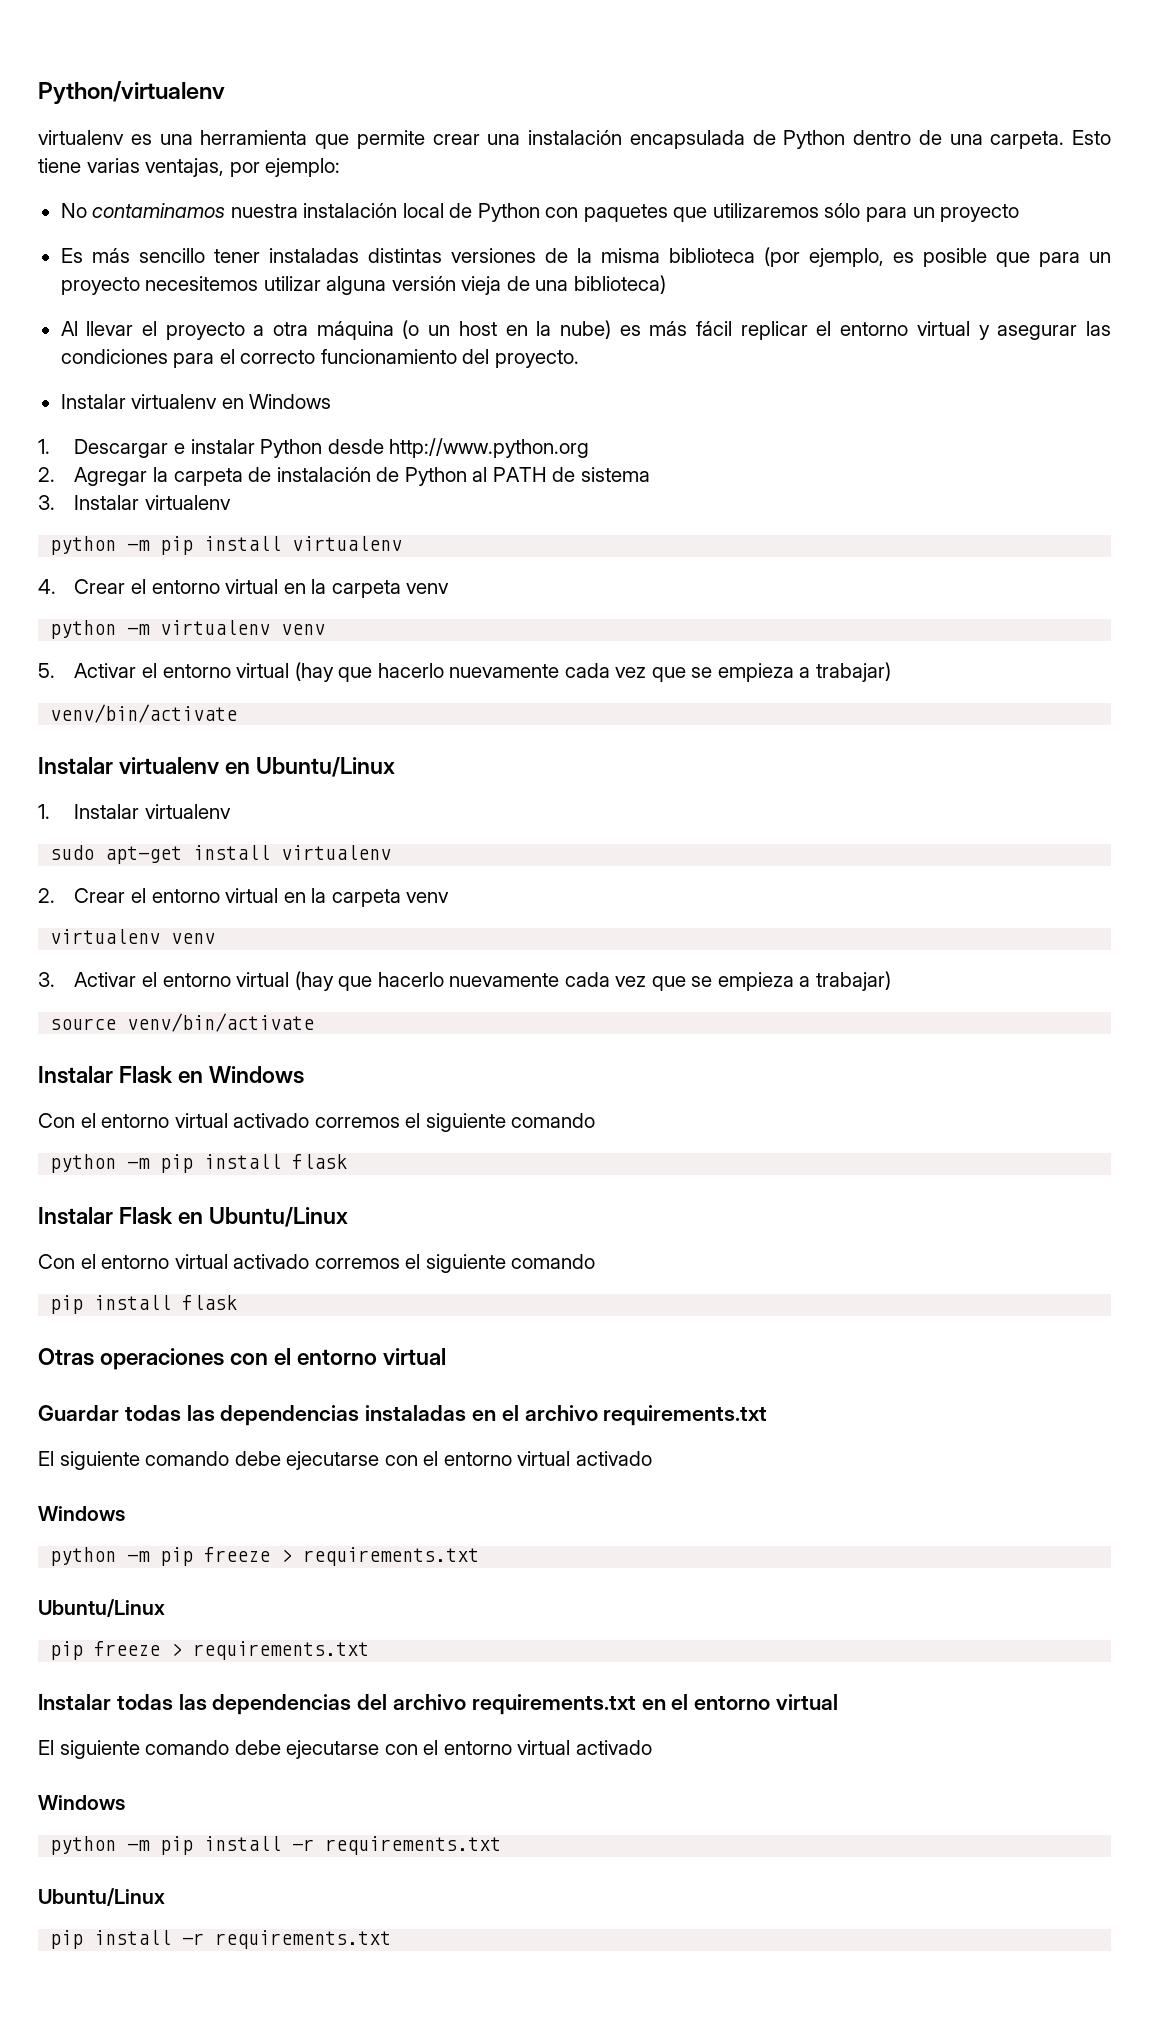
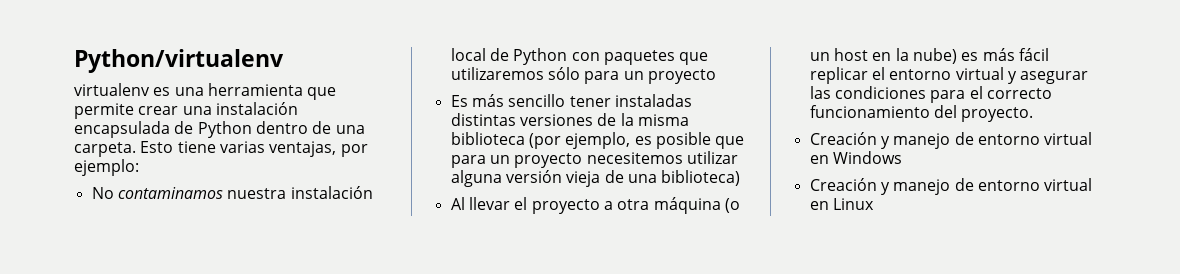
- Instalar virtualenv en Windows
- 1. Descargar e instalar Python desde http://www.python.org
- 2. Agregar la carpeta de instalación de Python al PATH de sistema
- 3. Instalar virtualenv
- python -m pip install virtualenv
- 4. Crear el entorno virtual en la carpeta venv
- python -m virtualenv venv
- 5. Activar el entorno virtual (hay que hacerlo nuevamente cada vez que se empieza a trabajar)
- venv/bin/activate
- Instalar virtualenv en Ubuntu/Linux
- 1. Instalar virtualenv
- sudo apt-get install virtualenv
- 2. Crear el entorno virtual en la carpeta venv
- virtualenv venv
- 3. Activar el entorno virtual (hay que hacerlo nuevamente cada vez que se empieza a trabajar)
- source venv/bin/activate
- Instalar Flask en Windows
- Con el entorno virtual activado corremos el siguiente comando
- python -m pip install flask
- Instalar Flask en Ubuntu/Linux
- Con el entorno virtual activado corremos el siguiente comando
- pip install flask
- Otras operaciones con el entorno virtual
- Guardar todas las dependencias instaladas en el archivo requirements.txt
- El siguiente comando debe ejecutarse con el entorno virtual activado
- Windows
- python -m pip freeze > requirements.txt
- Ubuntu/Linux
- pip freeze > requirements.txt
- Instalar todas las dependencias del archivo requirements.txt en el entorno virtual
- El siguiente comando debe ejecutarse con el entorno virtual activado
- Windows
- python -m pip install -r requirements.txt
- Ubuntu/Linux
- pip install -r requirements.txt
+ Creación y manejo de entorno virtual en Windows
+ Creación y manejo de entorno virtual en Linux

